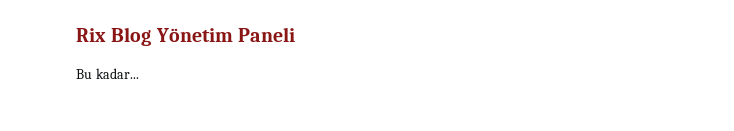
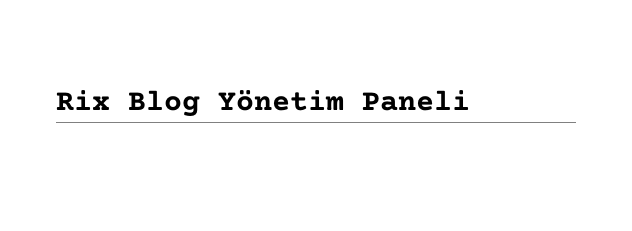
- Bu kadar...

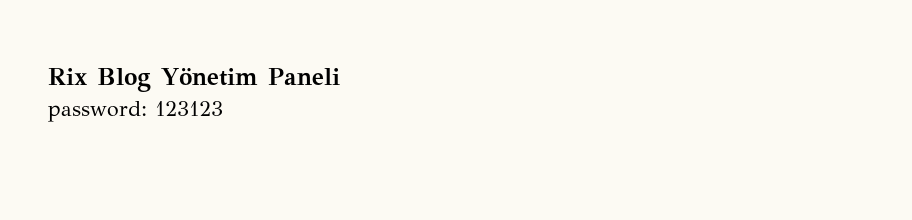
+ password: 123123

